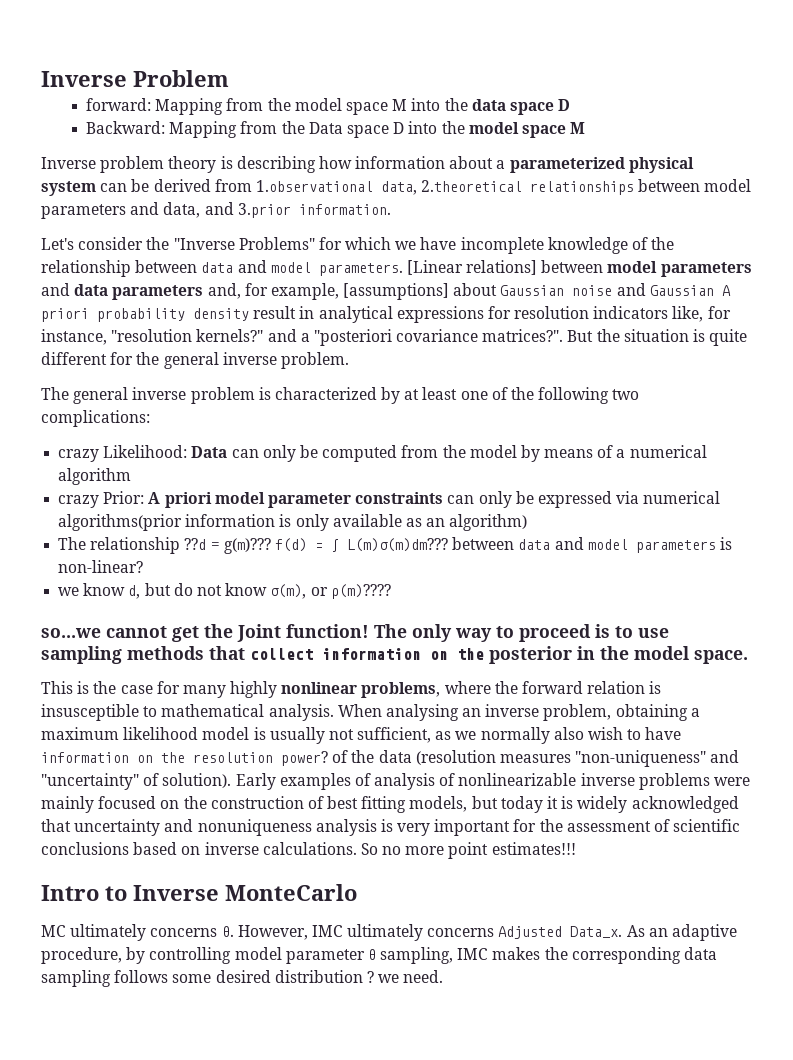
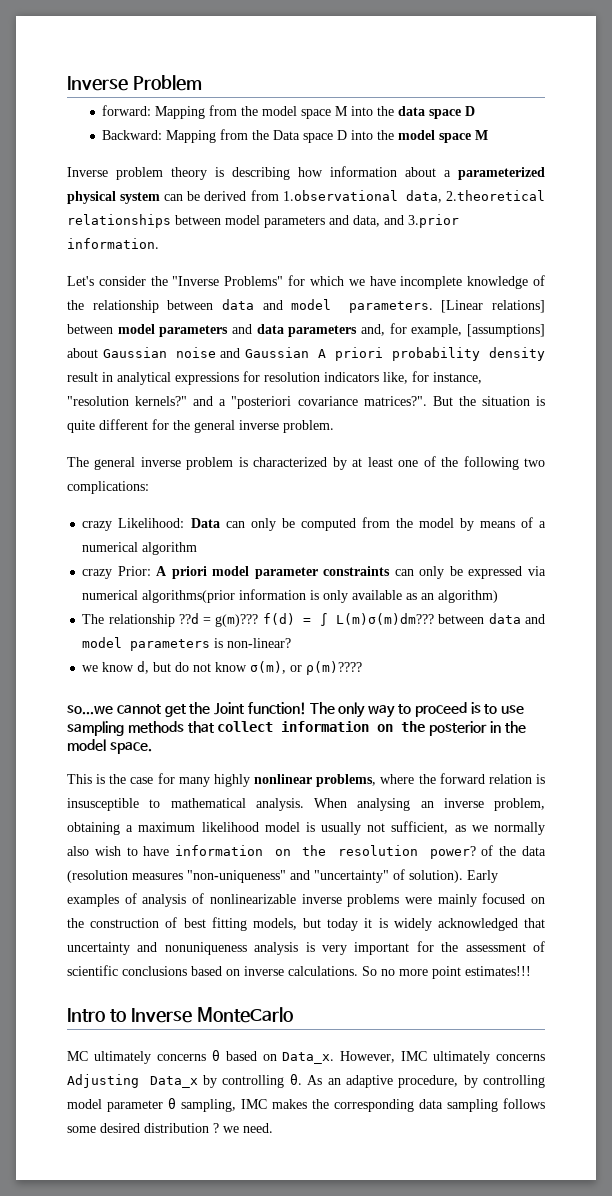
- MC ultimately concerns θ. However, IMC ultimately concerns Adjusted Data_x.
+ MC ultimately concerns θ based on Data_x. However, IMC ultimately concerns Adjusting Data_x by controlling θ.

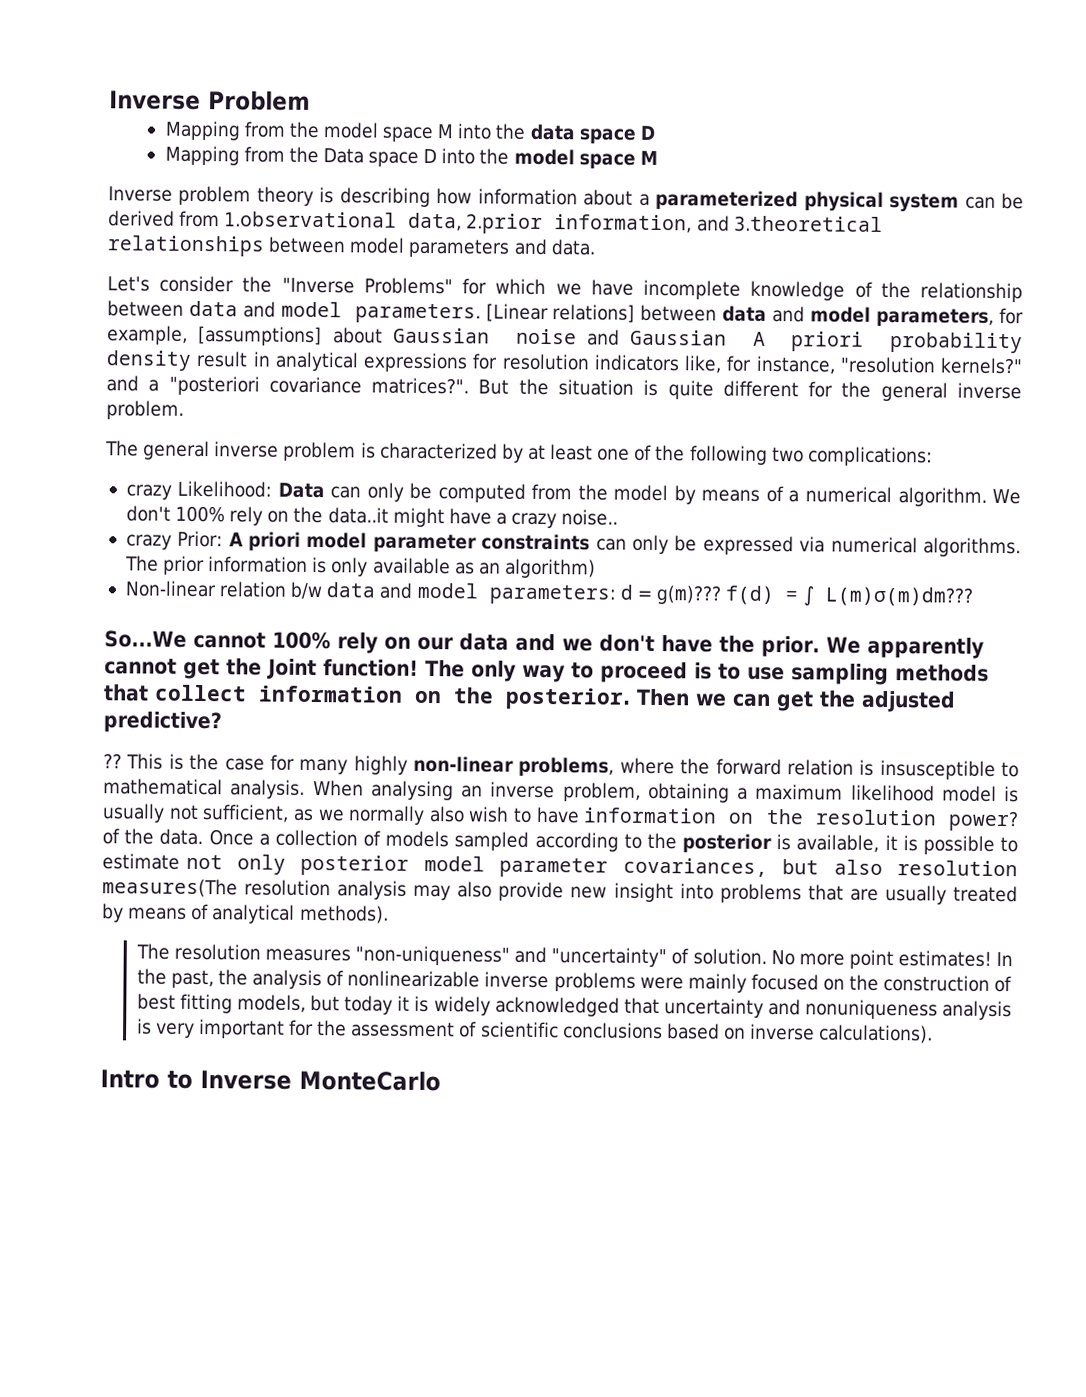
- forward: Mapping from the model space M into the data space D
+ Mapping from the model space M into the data space D
- Backward: Mapping from the Data space D into the model space M
+ Mapping from the Data space D into the model space M
- Inverse problem theory is describing how information about a parameterized physical system can be derived from 1.observational data, 2.theoretical relationships between model parameters and data, and 3.prior information.
+ Inverse problem theory is describing how information about a parameterized physical system can be derived from 1.observational data, 2.prior information, and 3.theoretical relationships between model parameters and data.
- [Linear relations] between model parameters and data parameters and, for example, [assumptions] about Gaussian noise and Gaussian A priori probability density result in analytical expressions for resolution indicators like, for instance, "resolution kernels?" and a "posteriori covariance matrices?".
+ [Linear relations] between data and model parameters, for example, [assumptions] about Gaussian noise and Gaussian A priori probability density result in analytical expressions for resolution indicators like, for instance, "resolution kernels?" and a "posteriori covariance matrices?".
- crazy Likelihood: Data can only be computed from the model by means of a numerical algorithm
+ crazy Likelihood: Data can only be computed from the model by means of a numerical algorithm. We don't 100% rely on the data..it might have a crazy noise..
- crazy Prior: A priori model parameter constraints can only be expressed via numerical algorithms(prior information is only available as an algorithm)
+ crazy Prior: A priori model parameter constraints can only be expressed via numerical algorithms. The prior information is only available as an algorithm)
- The relationship ??d = g(m)??? f(d) = ∫ L(m)σ(m)dm??? between data and model parameters is non-linear?
- we know d, but do not know σ(m), or ρ(m)????
- so...we cannot get the Joint function!
+ Non-linear relation b/w data and model parameters: d = g(m)??? f(d) = ∫ L(m)σ(m)dm???
+ So...We cannot 100% rely on our data and we don't have the prior. We apparently cannot get the Joint function!
- The only way to proceed is to use sampling methods that collect information on the posterior in the model space.
- This is the case for many highly nonlinear problems, where the forward relation is insusceptible to mathematical analysis.
+ The only way to proceed is to use sampling methods that collect information on the posterior. Then we can get the adjusted predictive?
+ ?? This is the case for many highly non-linear problems, where the forward relation is insusceptible to mathematical analysis.
- When analysing an inverse problem, obtaining a maximum likelihood model is usually not sufficient, as we normally also wish to have information on the resolution power? of the data (resolution measures "non-uniqueness" and "uncertainty" of solution). Early examples of analysis of nonlinearizable inverse problems were mainly focused on the construction of best fitting models, but today it is widely acknowledged that uncertainty and nonuniqueness analysis is very important for the assessment of scientific conclusions based on inverse calculations. So no more point estimates!!!
+ When analysing an inverse problem, obtaining a maximum likelihood model is usually not sufficient, as we normally also wish to have information on the resolution power? of the data. Once a collection of models sampled according to the posterior is available, it is possible to estimate not only posterior model parameter covariances, but also resolution measures(The resolution analysis may also provide new insight into problems that are usually treated by means of analytical methods).
+ The resolution measures "non-uniqueness" and "uncertainty" of solution. No more point estimates! In the past, the analysis of nonlinearizable inverse problems were mainly focused on the construction of best fitting models, but today it is widely acknowledged that uncertainty and nonuniqueness analysis is very important for the assessment of scientific conclusions based on inverse calculations).
  Intro to Inverse MonteCarlo
- MC ultimately concerns θ based on Data_x. However, IMC ultimately concerns Adjusting Data_x by controlling θ. As an adaptive procedure, by controlling model parameter θ sampling, IMC makes the corresponding data sampling follows some desired distribution ? we need.

